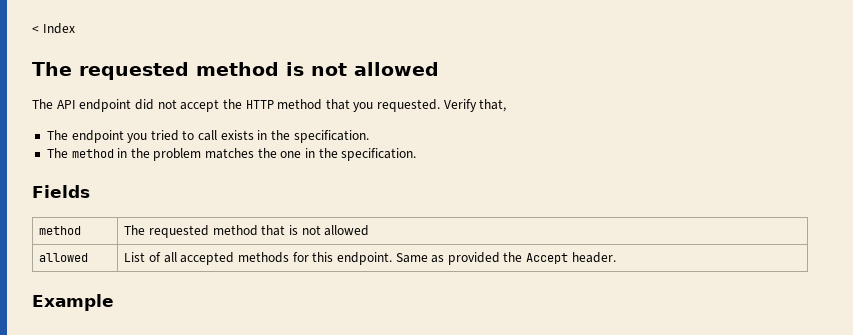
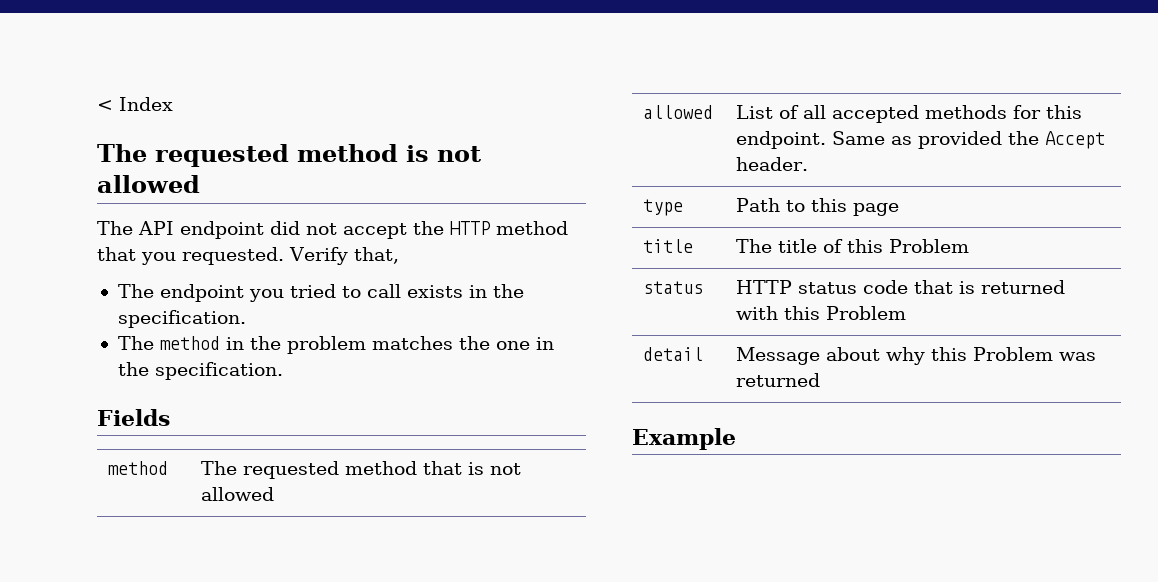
+ type | Path to this page
+ title | The title of this Problem
+ status | HTTP status code that is returned with this Problem
+ detail | Message about why this Problem was returned

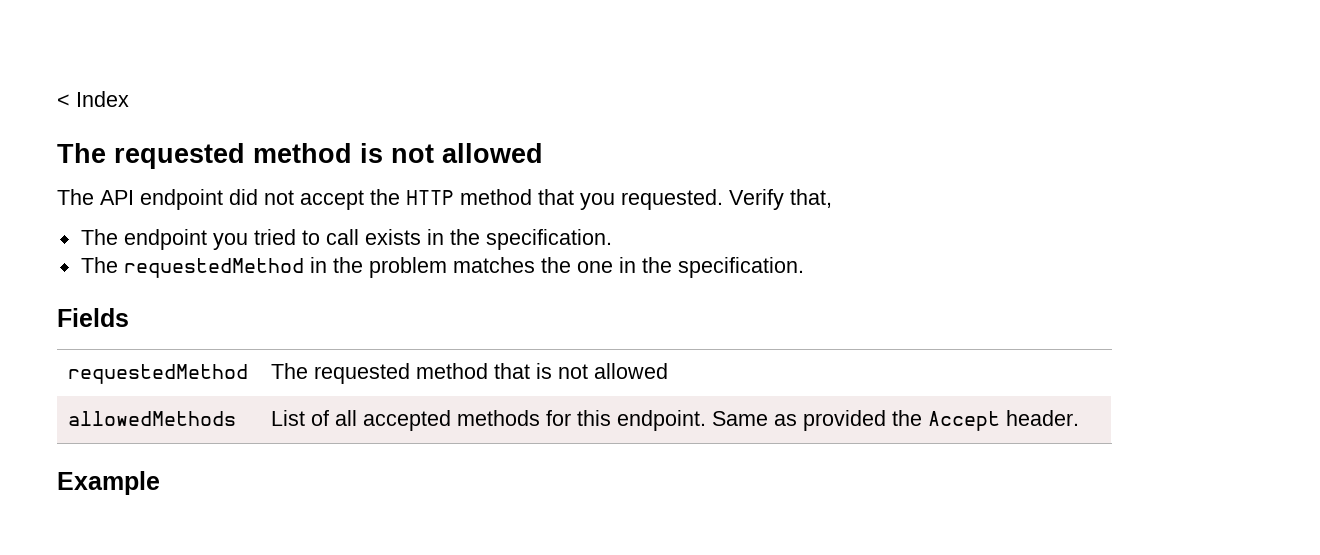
- The method in the problem matches the one in the specification.
+ The requestedMethod in the problem matches the one in the specification.
- method | The requested method that is not allowed
+ requestedMethod | The requested method that is not allowed
- allowed | List of all accepted methods for this endpoint. Same as provided the Accept header.
+ allowedMethods | List of all accepted methods for this endpoint. Same as provided the Accept header.
- type | Path to this page
- title | The title of this Problem
- status | HTTP status code that is returned with this Problem
- detail | Message about why this Problem was returned

